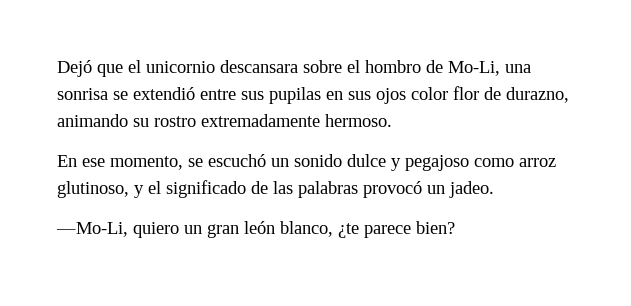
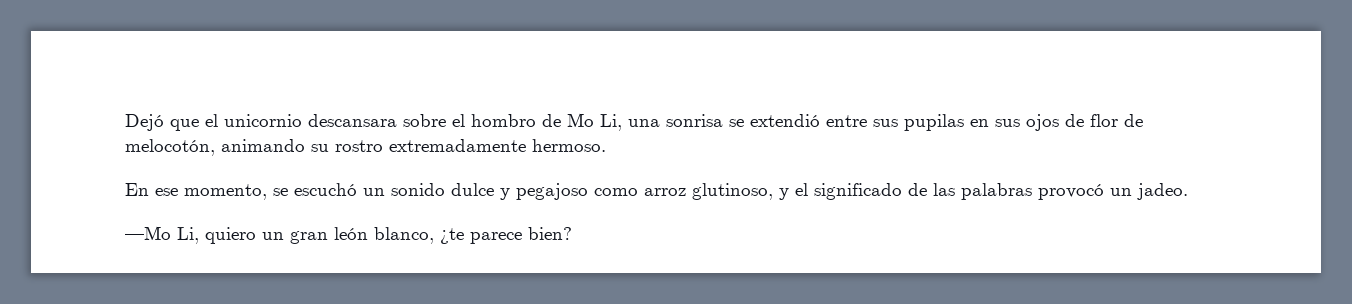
- Dejó que el unicornio descansara sobre el hombro de Mo-Li, una sonrisa se extendió entre sus pupilas en sus ojos color flor de durazno, animando su rostro extremadamente hermoso.
+ Dejó que el unicornio descansara sobre el hombro de Mo Li, una sonrisa se extendió entre sus pupilas en sus ojos de flor de melocotón, animando su rostro extremadamente hermoso.
- —Mo-Li, quiero un gran león blanco, ¿te parece bien?
+ —Mo Li, quiero un gran león blanco, ¿te parece bien?

